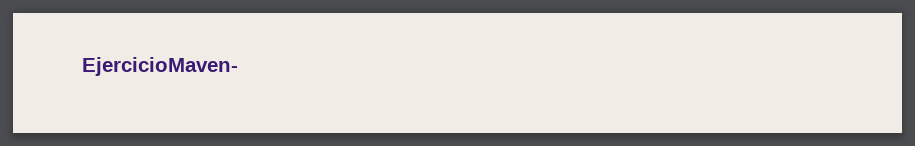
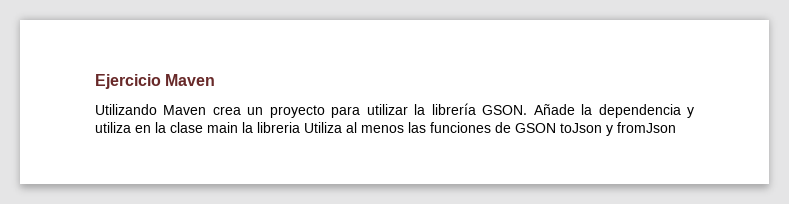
- EjercicioMaven-
+ Ejercicio Maven
+ Utilizando Maven crea un proyecto para utilizar la librería GSON. Añade la dependencia y utiliza en la clase main la libreria Utiliza al menos las funciones de GSON toJson y fromJson

